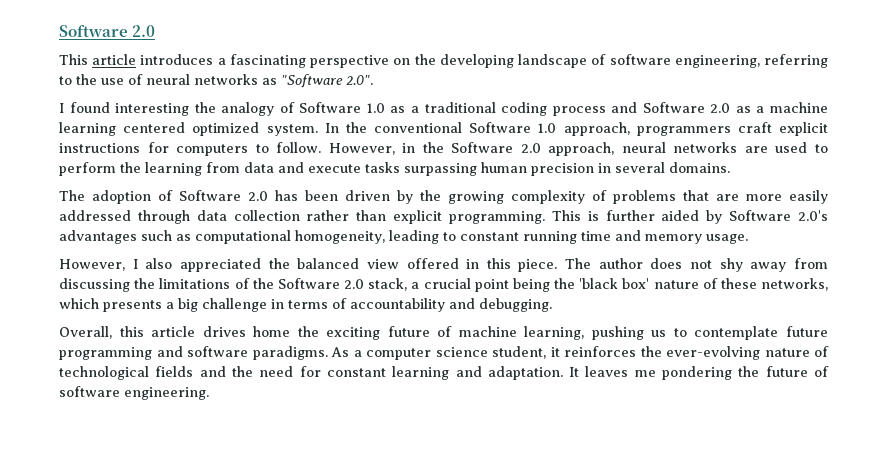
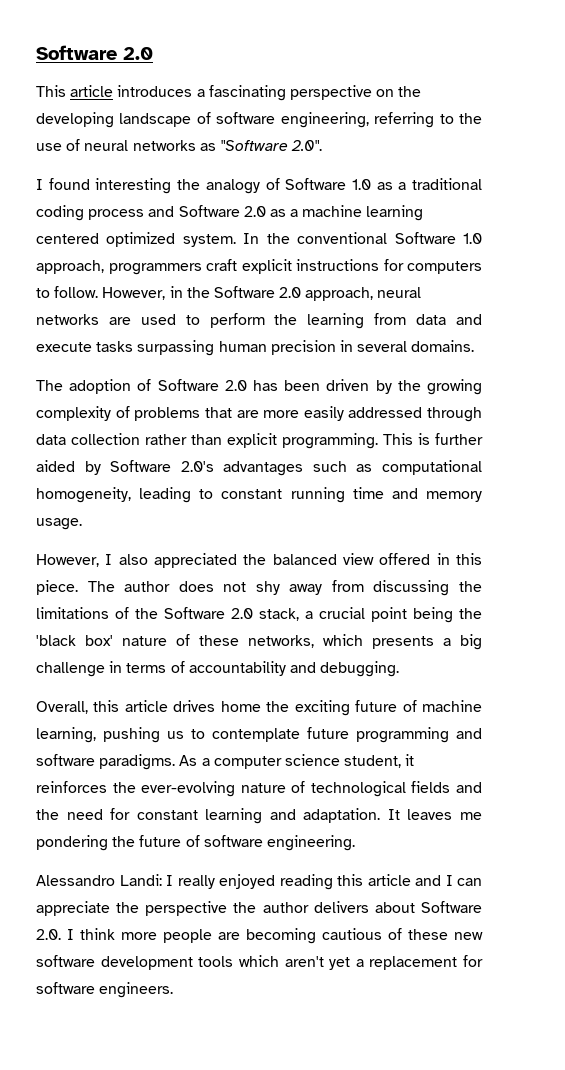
+ Alessandro Landi: I really enjoyed reading this article and I can appreciate the perspective the author delivers about Software 2.0. I think more people are becoming cautious of these new software development tools which aren't yet a replacement for software engineers.

